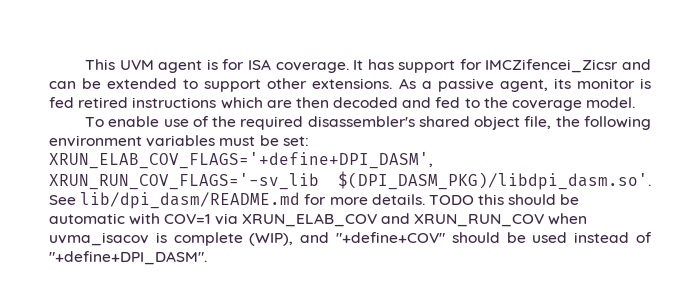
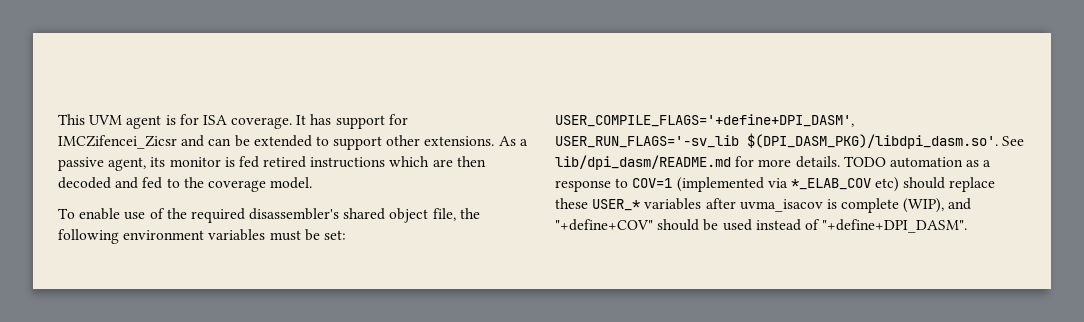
- To enable use of the required disassembler's shared object file, the following environment variables must be set: XRUN_ELAB_COV_FLAGS='+define+DPI_DASM', XRUN_RUN_COV_FLAGS='-sv_lib $(DPI_DASM_PKG)/libdpi_dasm.so'. See lib/dpi_dasm/README.md for more details.
+ To enable use of the required disassembler's shared object file, the following environment variables must be set: USER_COMPILE_FLAGS='+define+DPI_DASM', USER_RUN_FLAGS='-sv_lib $(DPI_DASM_PKG)/libdpi_dasm.so'. See lib/dpi_dasm/README.md for more details.
- TODO this should be automatic with COV=1 via XRUN_ELAB_COV and XRUN_RUN_COV when uvma_isacov is complete (WIP), and "+define+COV" should be used instead of "+define+DPI_DASM".
+ TODO automation as a response to COV=1 (implemented via *_ELAB_COV etc) should replace these USER_* variables after uvma_isacov is complete (WIP), and "+define+COV" should be used instead of "+define+DPI_DASM".

